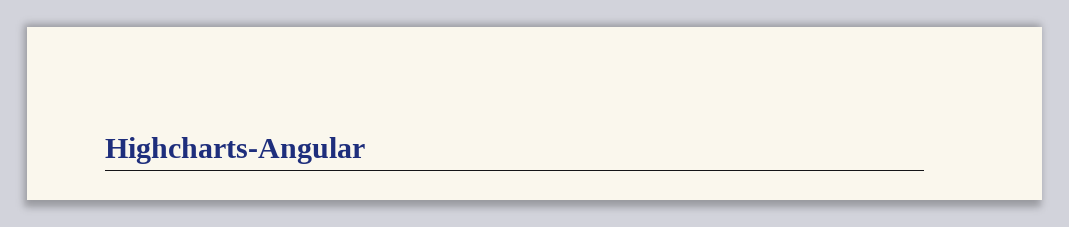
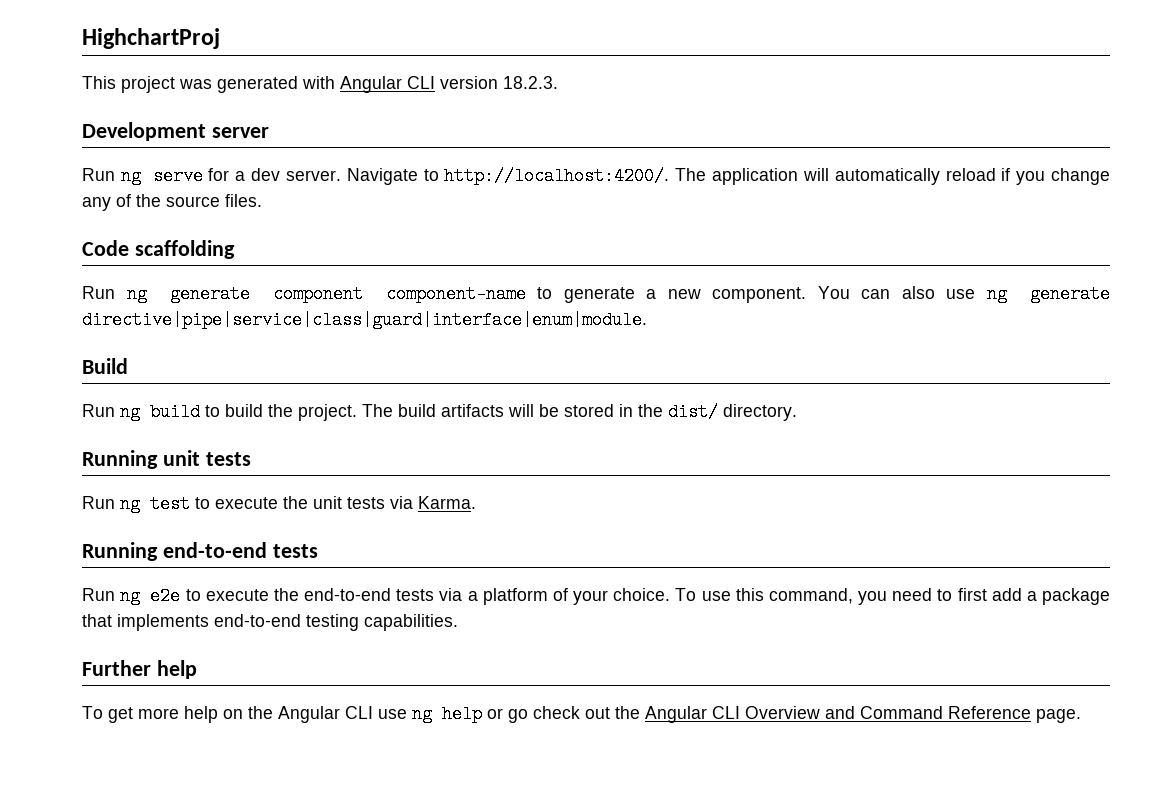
- Highcharts-Angular
+ HighchartProj
+ This project was generated with Angular CLI version 18.2.3.
+ Development server
+ Run ng serve for a dev server. Navigate to http://localhost:4200/. The application will automatically reload if you change any of the source files.
+ Code scaffolding
+ Run ng generate component component-name to generate a new component. You can also use ng generate directive|pipe|service|class|guard|interface|enum|module.
+ Build
+ Run ng build to build the project. The build artifacts will be stored in the dist/ directory.
+ Running unit tests
+ Run ng test to execute the unit tests via Karma.
+ Running end-to-end tests
+ Run ng e2e to execute the end-to-end tests via a platform of your choice. To use this command, you need to first add a package that implements end-to-end testing capabilities.
+ Further help
+ To get more help on the Angular CLI use ng help or go check out the Angular CLI Overview and Command Reference page.

